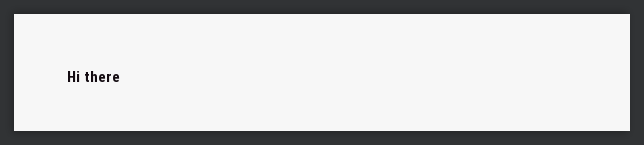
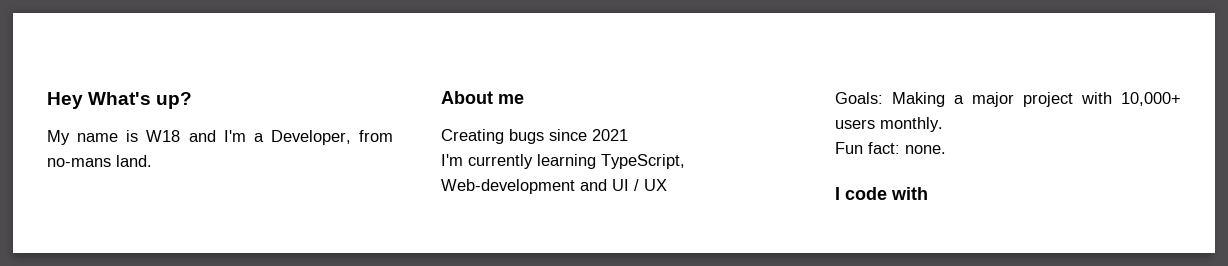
- Hi there
+ Hey What's up?
+ My name is W18 and I'm a Developer, from no-mans land.
+ About me
+ Creating bugs since 2021
+ I'm currently learning TypeScript, Web-development and UI / UX
+ Goals: Making a major project with 10,000+ users monthly.
+ Fun fact: none.
+ I code with

